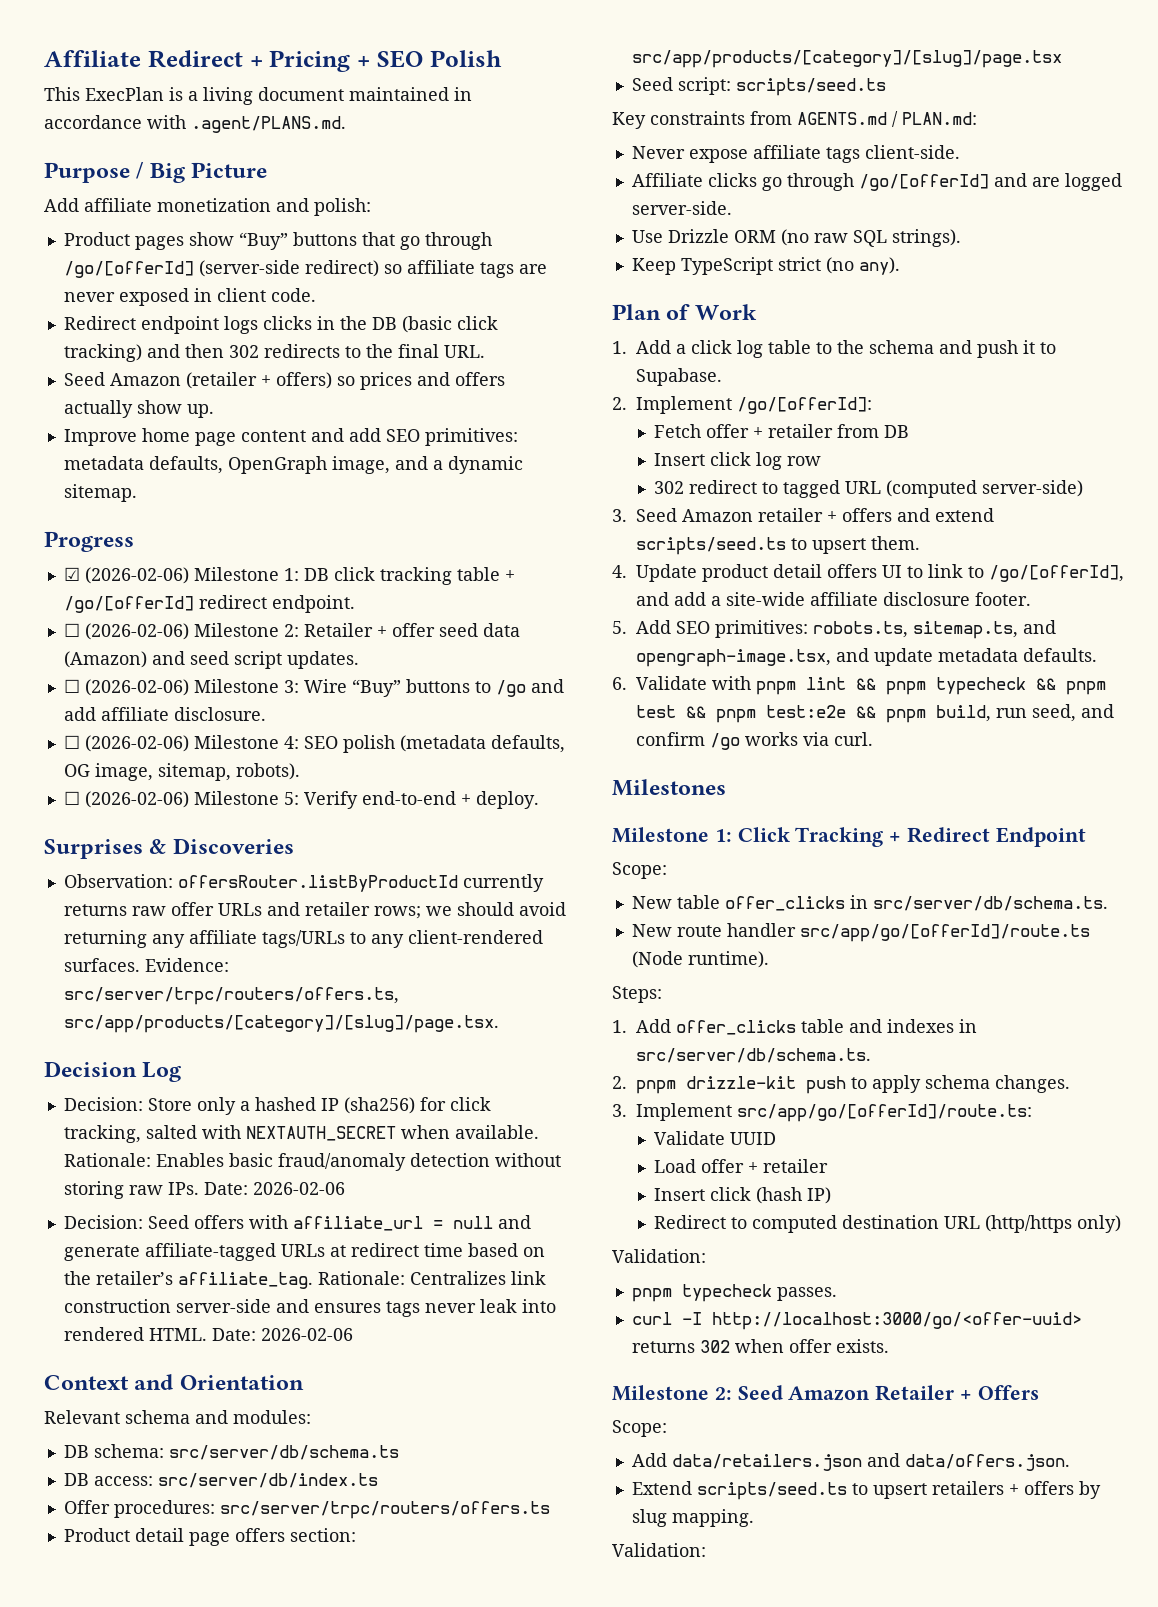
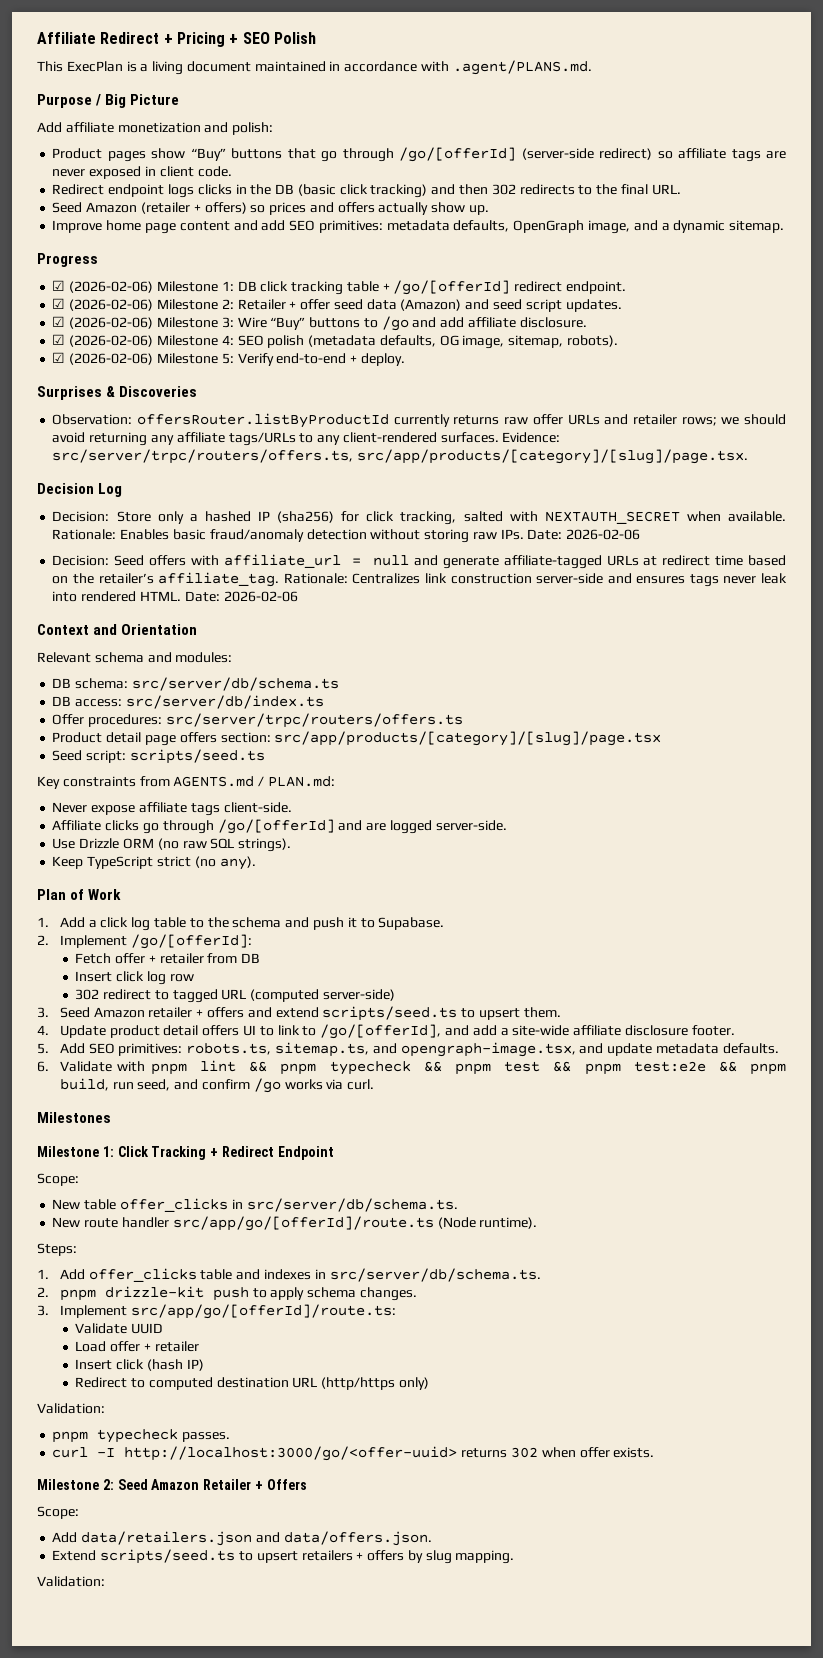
- ☐ (2026-02-06) Milestone 2: Retailer + offer seed data (Amazon) and seed script updates.
+ ☑ (2026-02-06) Milestone 2: Retailer + offer seed data (Amazon) and seed script updates.
- ☐ (2026-02-06) Milestone 3: Wire “Buy” buttons to /go and add affiliate disclosure.
+ ☑ (2026-02-06) Milestone 3: Wire “Buy” buttons to /go and add affiliate disclosure.
- ☐ (2026-02-06) Milestone 4: SEO polish (metadata defaults, OG image, sitemap, robots).
+ ☑ (2026-02-06) Milestone 4: SEO polish (metadata defaults, OG image, sitemap, robots).
- ☐ (2026-02-06) Milestone 5: Verify end-to-end + deploy.
+ ☑ (2026-02-06) Milestone 5: Verify end-to-end + deploy.

